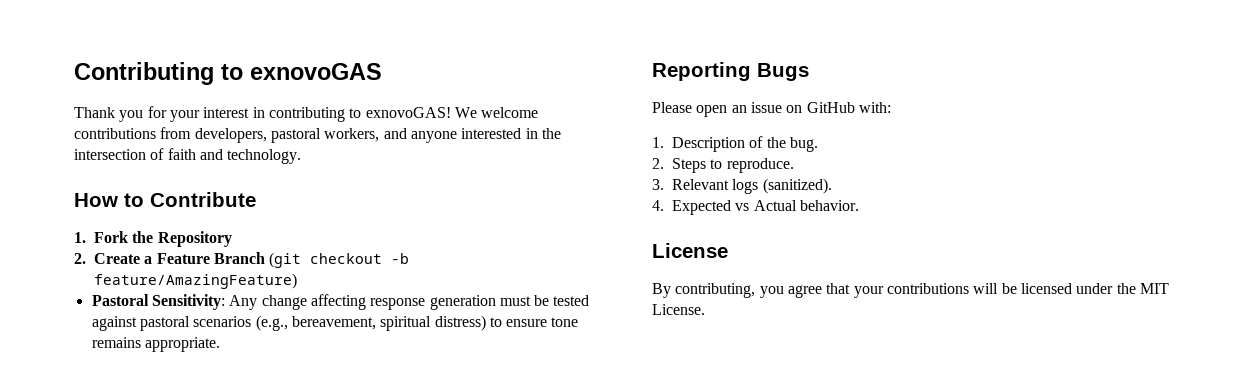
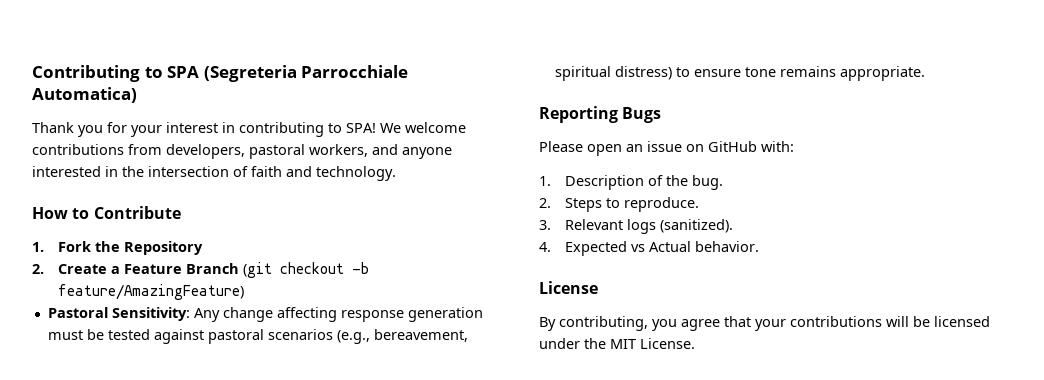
- Contributing to exnovoGAS
+ Contributing to SPA (Segreteria Parrocchiale Automatica)
- Thank you for your interest in contributing to exnovoGAS!
+ Thank you for your interest in contributing to SPA!

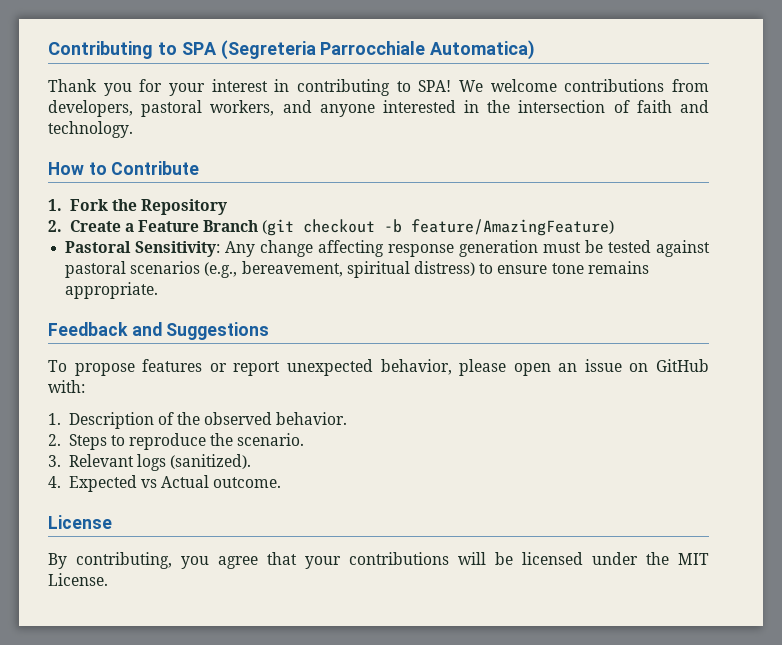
- Reporting Bugs
- Please open an issue on GitHub with:
+ Feedback and Suggestions
+ To propose features or report unexpected behavior, please open an issue on GitHub with:
- 1. Description of the bug.
+ 1. Description of the observed behavior.
- 2. Steps to reproduce.
+ 2. Steps to reproduce the scenario.
- 4. Expected vs Actual behavior.
+ 4. Expected vs Actual outcome.

